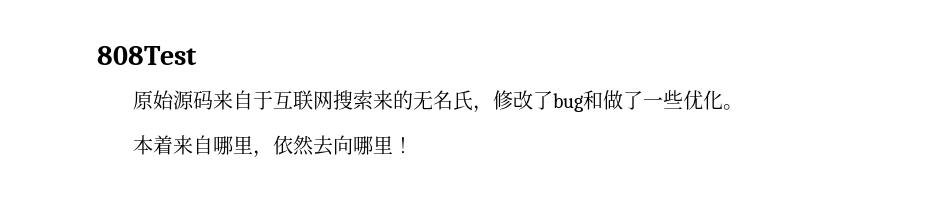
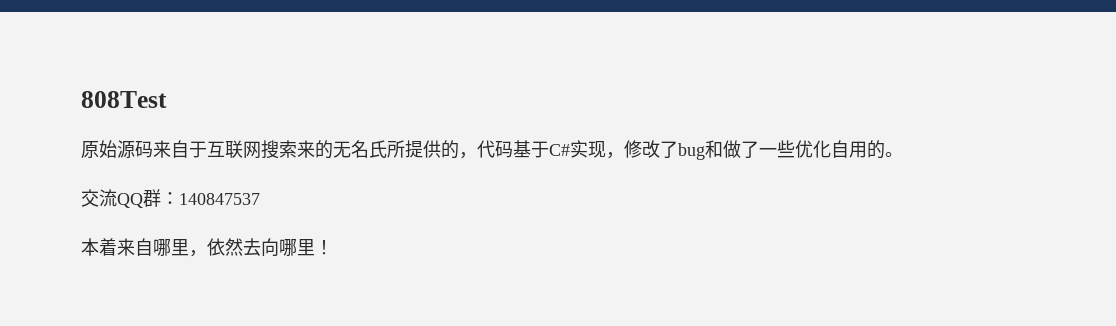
- 原始源码来自于互联网搜索来的无名氏，修改了bug和做了一些优化。
+ 原始源码来自于互联网搜索来的无名氏所提供的，代码基于C#实现，修改了bug和做了一些优化自用的。
+ 交流QQ群：140847537

